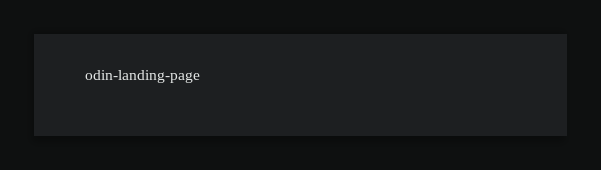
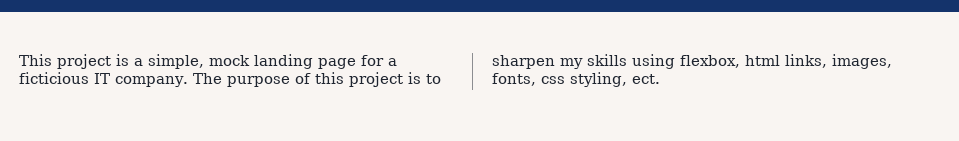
- odin-landing-page
+ This project is a simple, mock landing page for a ficticious IT company. The purpose of this project is to sharpen my skills using flexbox, html links, images, fonts, css styling, ect.

